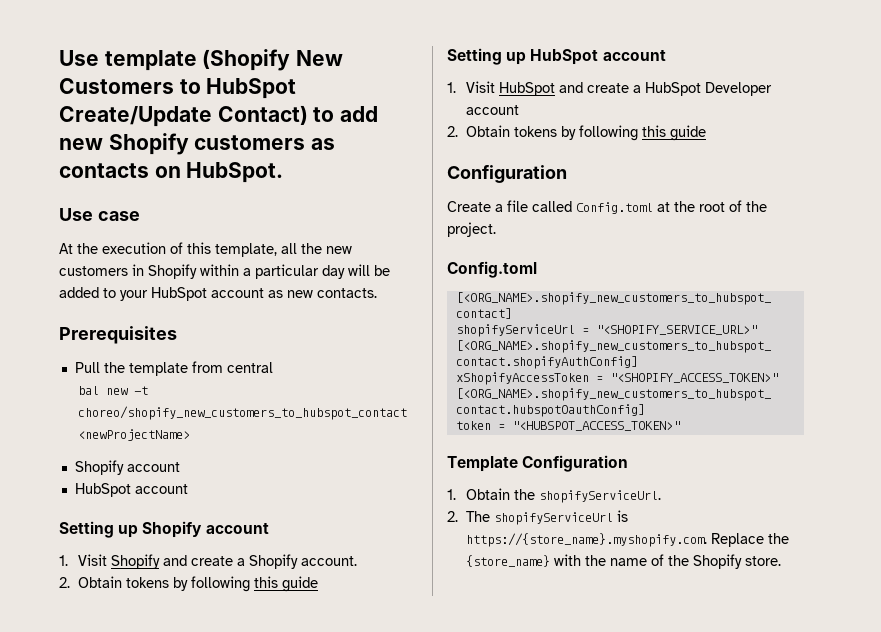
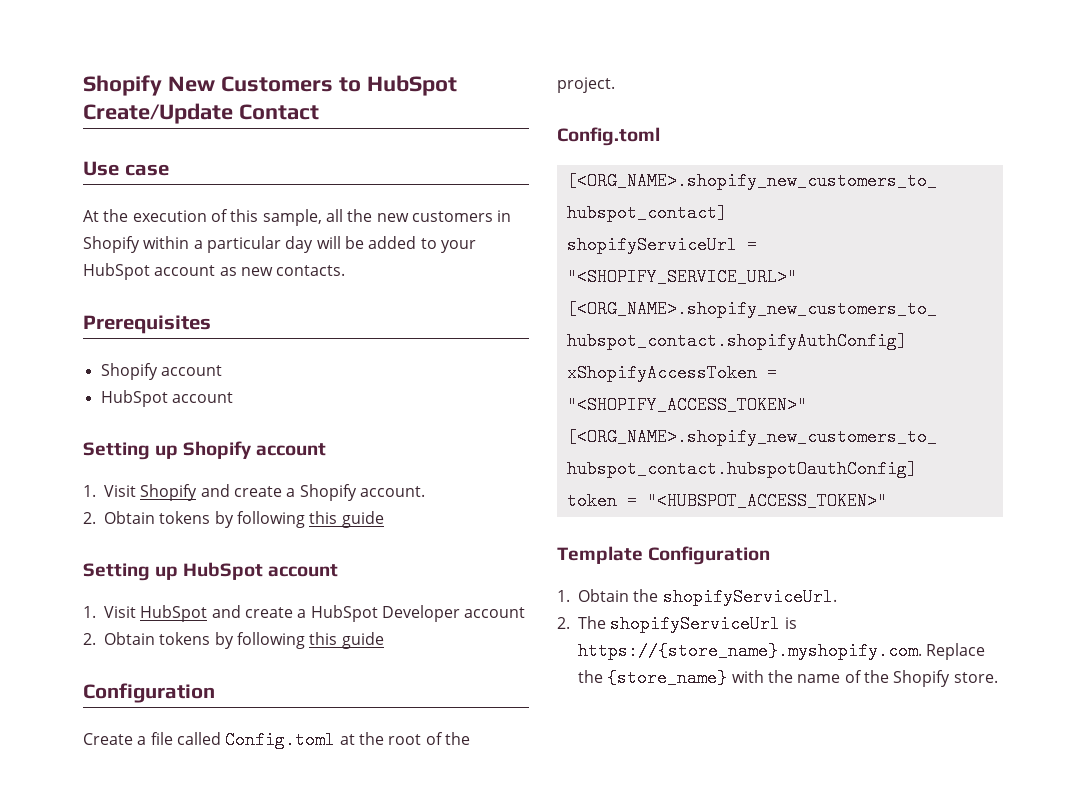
- Use template (Shopify New Customers to HubSpot Create/Update Contact) to add new Shopify customers as contacts on HubSpot.
+ Shopify New Customers to HubSpot Create/Update Contact
- At the execution of this template, all the new customers in Shopify within a particular day will be added to your HubSpot account as new contacts.
+ At the execution of this sample, all the new customers in Shopify within a particular day will be added to your HubSpot account as new contacts.
- Pull the template from central
- bal new -t choreo/shopify_new_customers_to_hubspot_contact <newProjectName>

